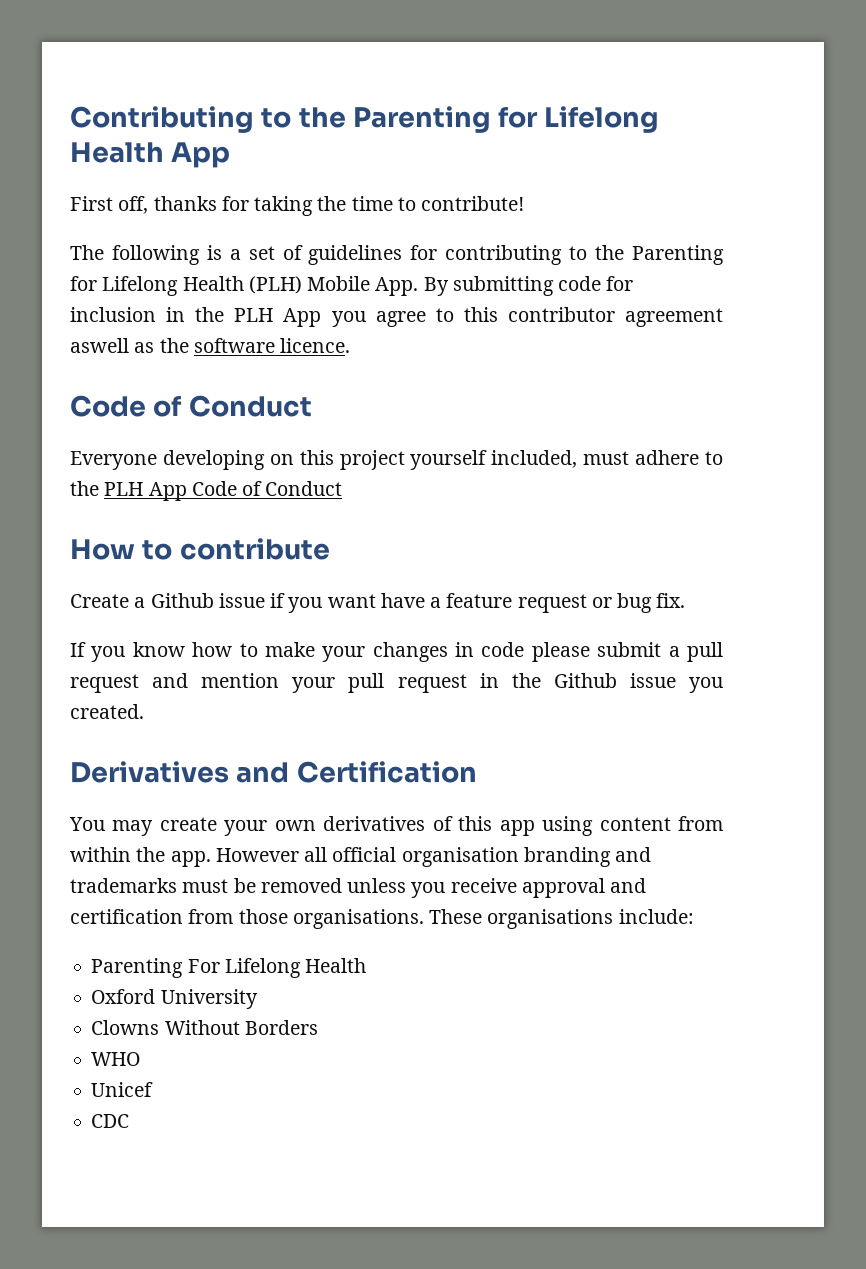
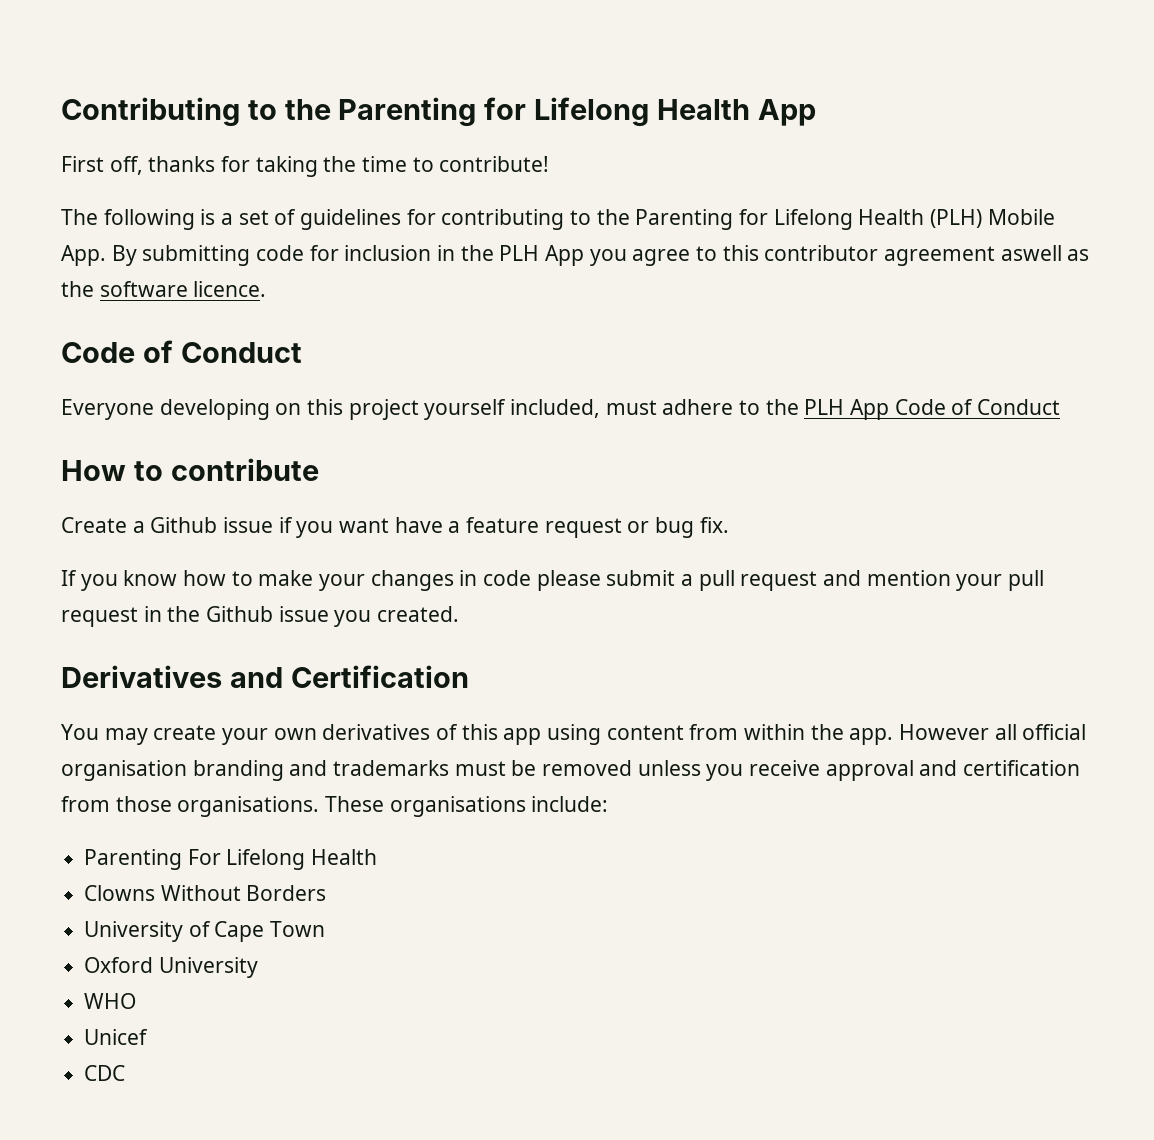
- Oxford University
+ University of Cape Town
+ Oxford University

